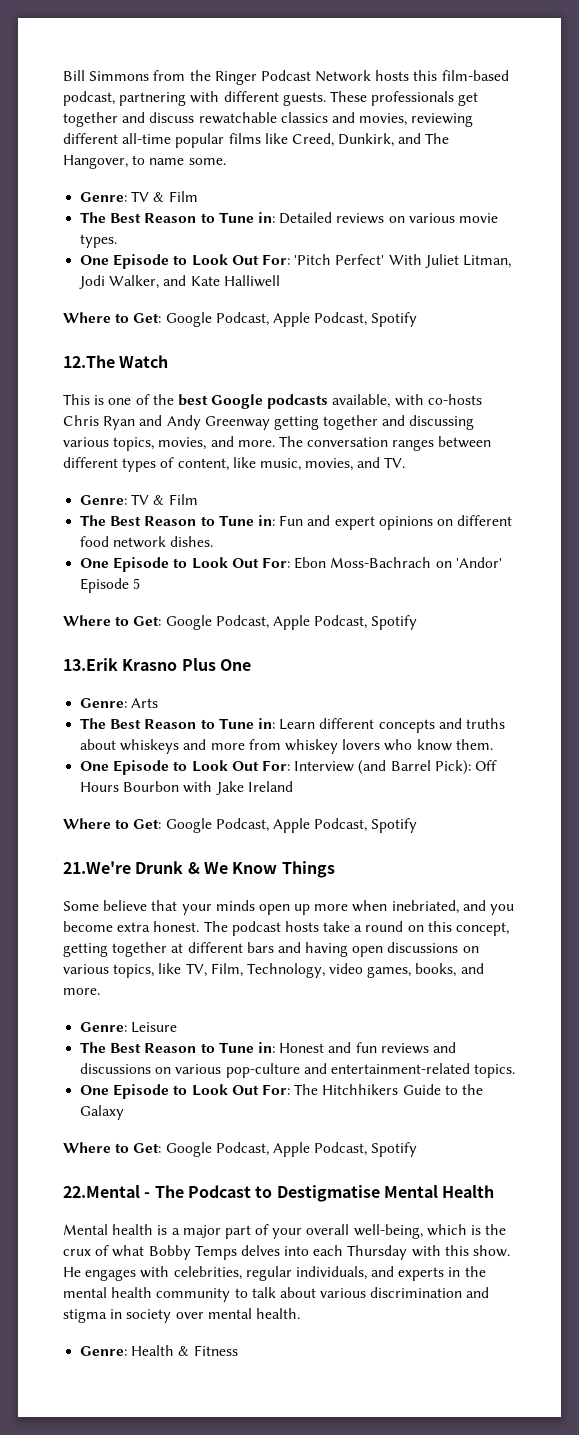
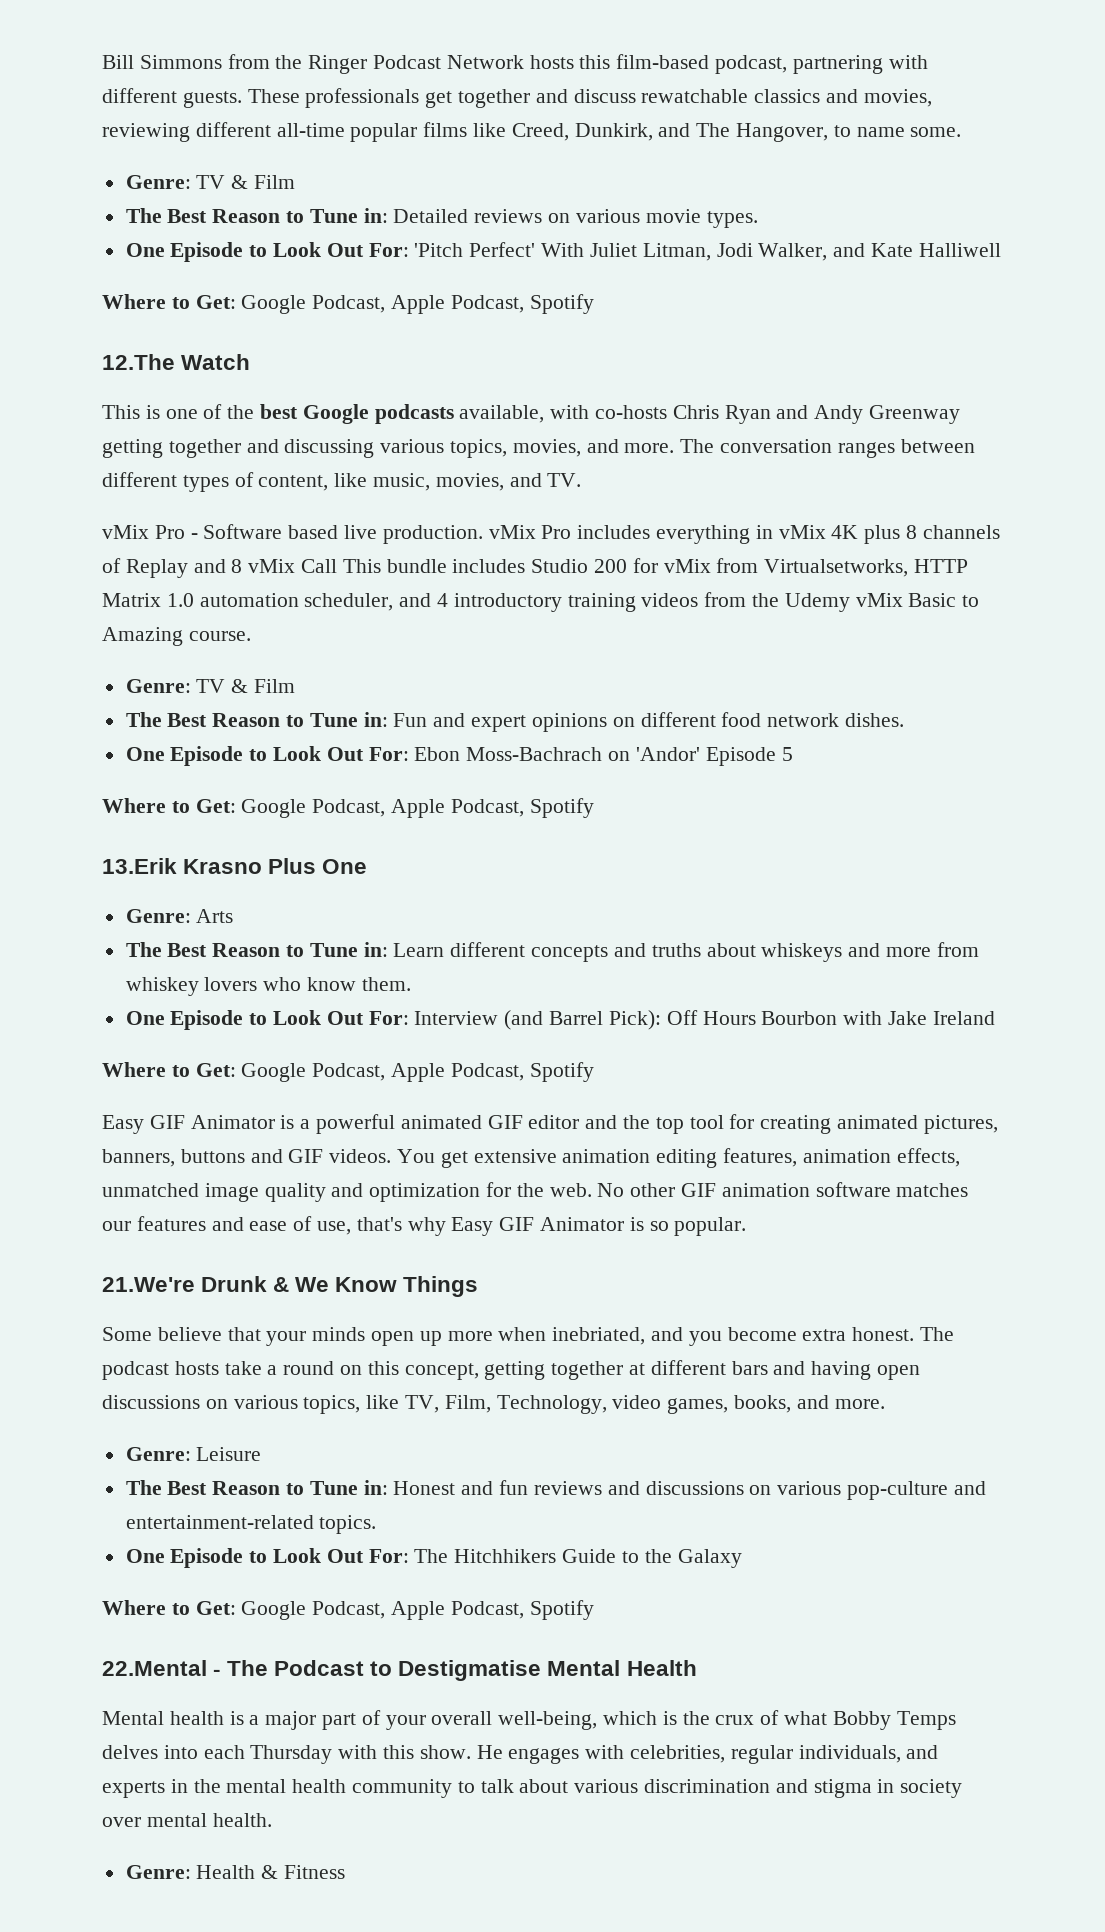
+ vMix Pro - Software based live production. vMix Pro includes everything in vMix 4K plus 8 channels of Replay and 8 vMix Call This bundle includes Studio 200 for vMix from Virtualsetworks, HTTP Matrix 1.0 automation scheduler, and 4 introductory training videos from the Udemy vMix Basic to Amazing course.
+ Easy GIF Animator is a powerful animated GIF editor and the top tool for creating animated pictures, banners, buttons and GIF videos. You get extensive animation editing features, animation effects, unmatched image quality and optimization for the web. No other GIF animation software matches our features and ease of use, that's why Easy GIF Animator is so popular.

